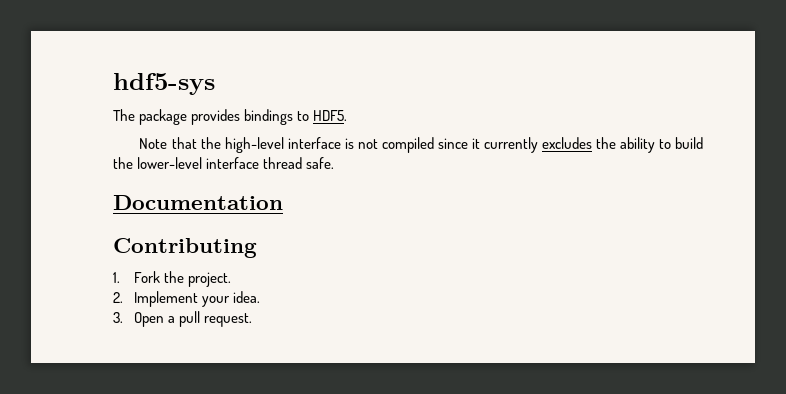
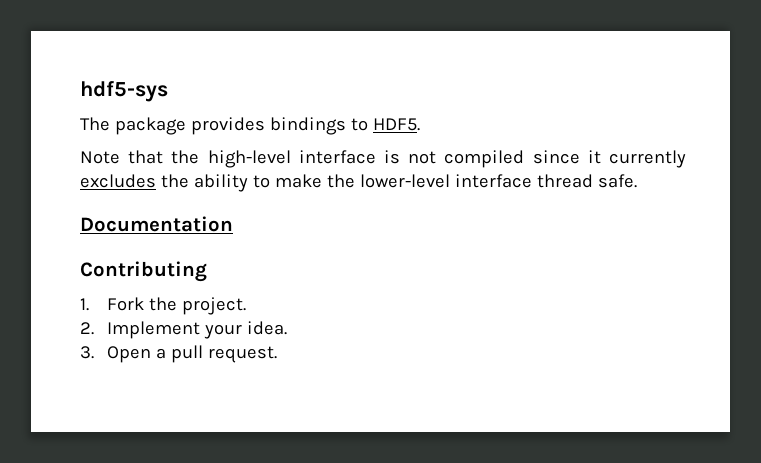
- Note that the high-level interface is not compiled since it currently excludes the ability to build the lower-level interface thread safe.
+ Note that the high-level interface is not compiled since it currently excludes the ability to make the lower-level interface thread safe.

